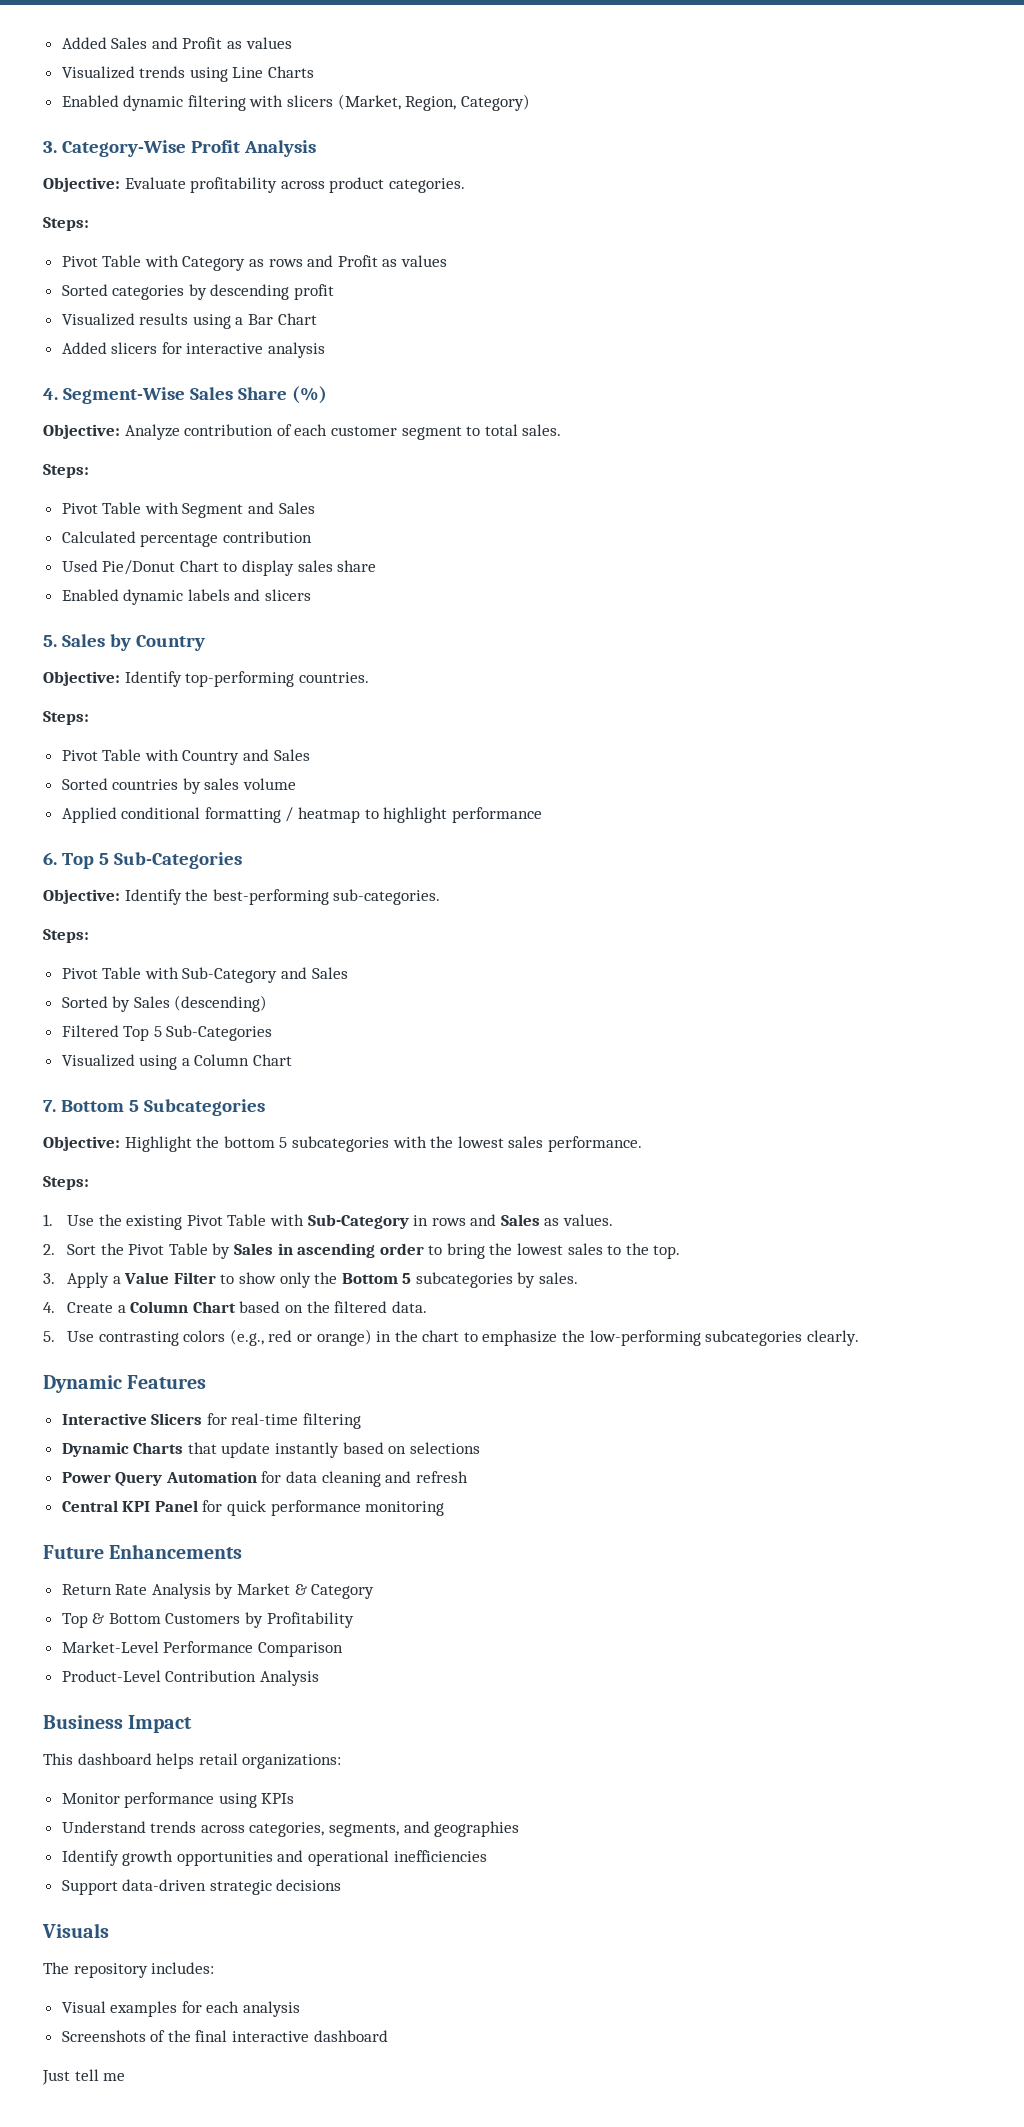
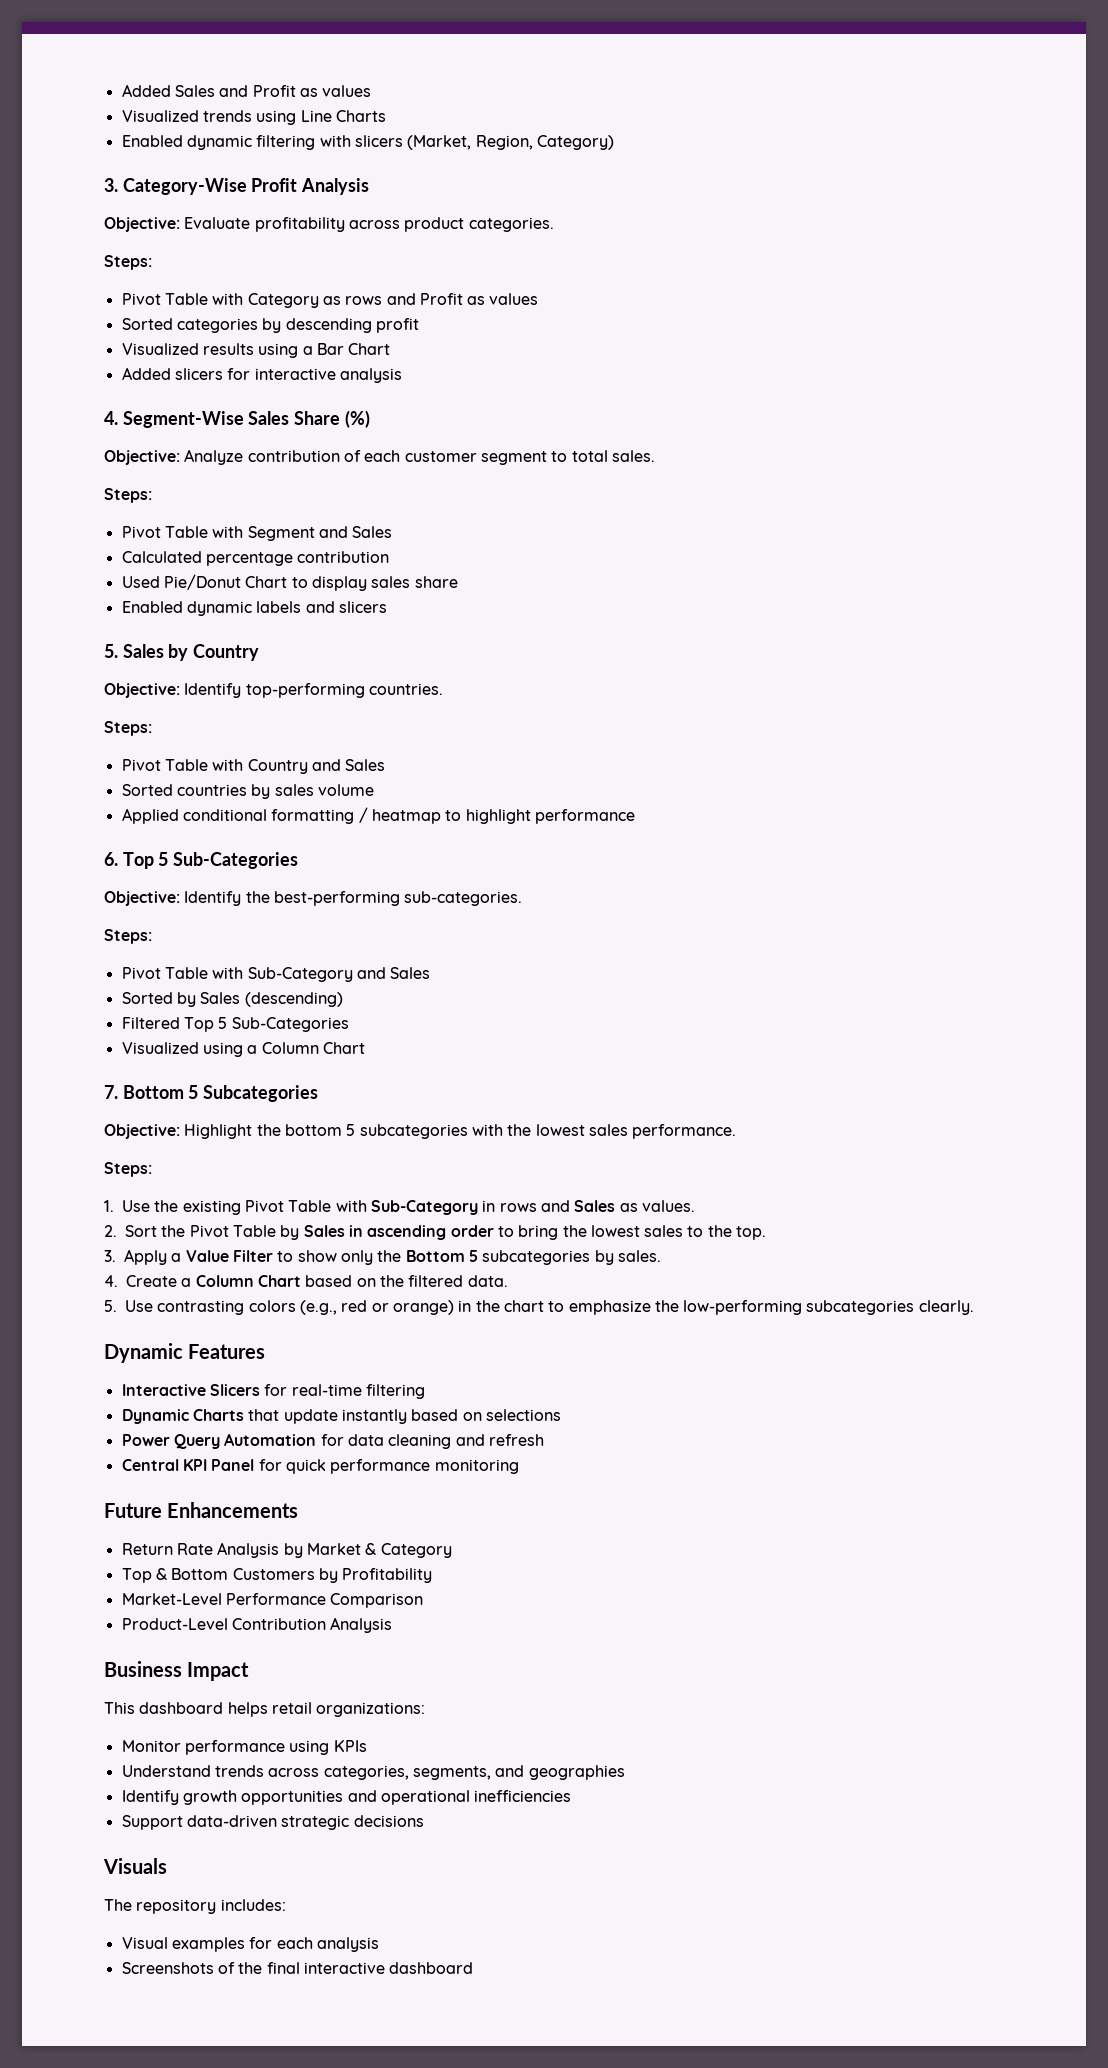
- Just tell me

